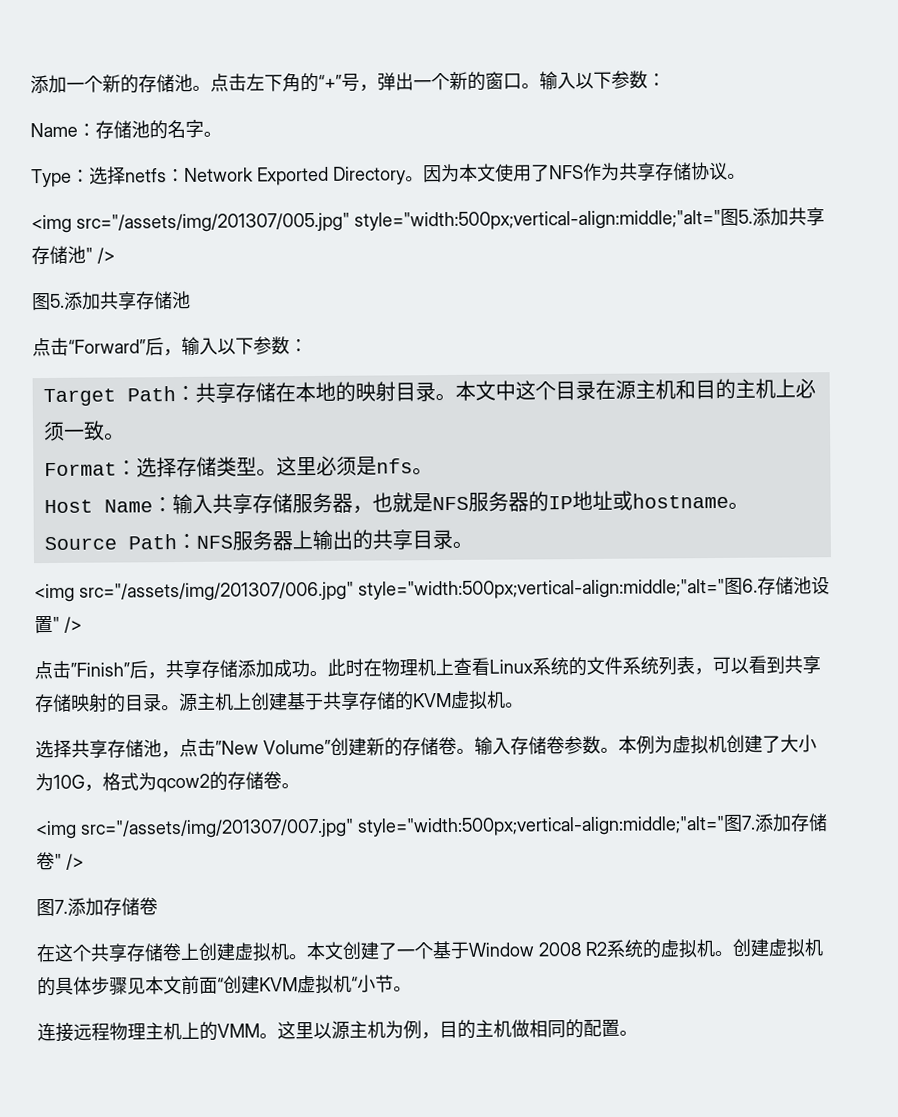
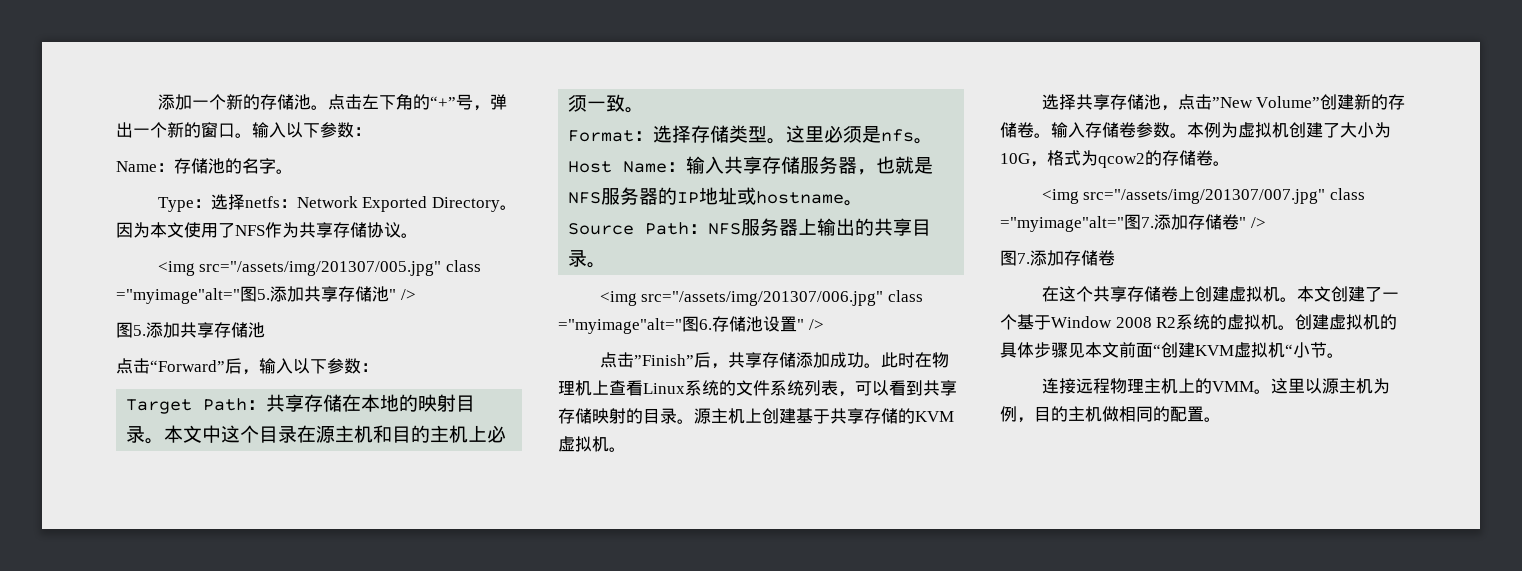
- <img src="/assets/img/201307/005.jpg" style="width:500px;vertical-align:middle;"alt="图5.添加共享存储池" />
+ <img src="/assets/img/201307/005.jpg" class ="myimage"alt="图5.添加共享存储池" />
- <img src="/assets/img/201307/006.jpg" style="width:500px;vertical-align:middle;"alt="图6.存储池设置" />
+ <img src="/assets/img/201307/006.jpg" class ="myimage"alt="图6.存储池设置" />
- <img src="/assets/img/201307/007.jpg" style="width:500px;vertical-align:middle;"alt="图7.添加存储卷" />
+ <img src="/assets/img/201307/007.jpg" class ="myimage"alt="图7.添加存储卷" />

